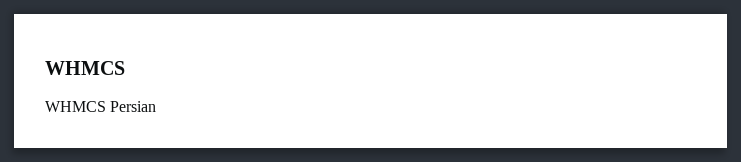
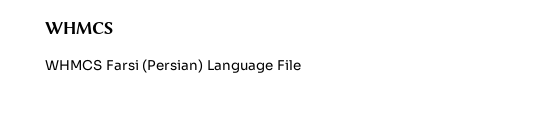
- WHMCS Persian
+ WHMCS Farsi (Persian) Language File

